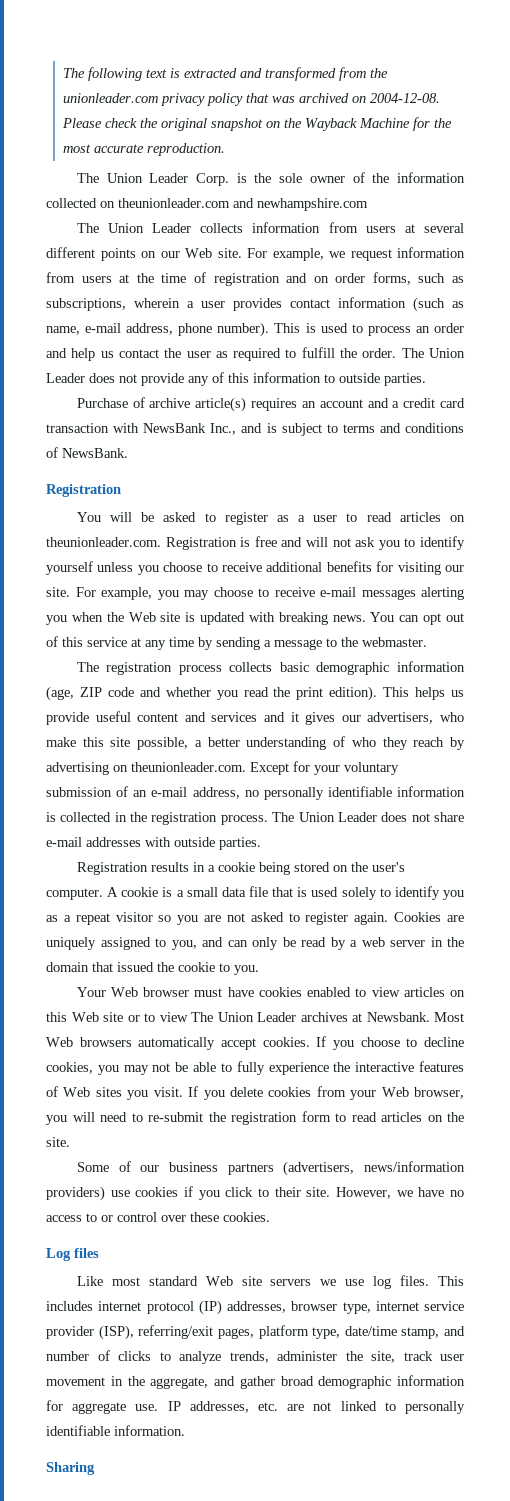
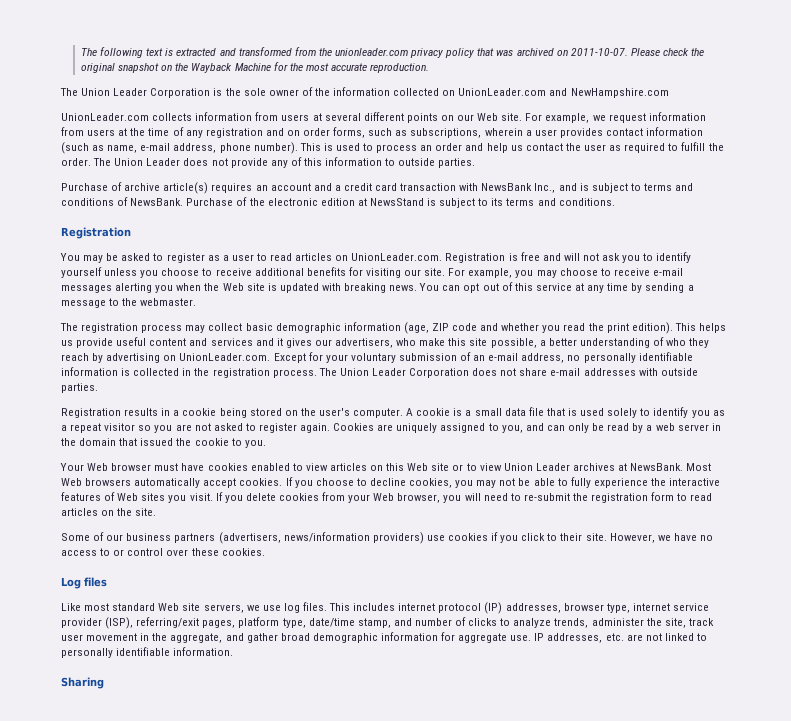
- The following text is extracted and transformed from the unionleader.com privacy policy that was archived on 2004-12-08.
+ The following text is extracted and transformed from the unionleader.com privacy policy that was archived on 2011-10-07.
- The Union Leader Corp. is the sole owner of the information collected on theunionleader.com and newhampshire.com
- The Union Leader collects information from users at several different points on our Web site.
+ The Union Leader Corporation is the sole owner of the information collected on UnionLeader.com and NewHampshire.com
+ UnionLeader.com collects information from users at several different points on our Web site.
- For example, we request information from users at the time of registration and on order forms, such as subscriptions, wherein a user provides contact information (such as name, e-mail address, phone number).
+ For example, we request information from users at the time of any registration and on order forms, such as subscriptions, wherein a user provides contact information (such as name, e-mail address, phone number).
+ Purchase of the electronic edition at NewsStand is subject to its terms and conditions.
- You will be asked to register as a user to read articles on theunionleader.com. Registration is free and will not ask you to identify yourself unless you choose to receive additional benefits for visiting our site.
+ You may be asked to register as a user to read articles on UnionLeader.com. Registration is free and will not ask you to identify yourself unless you choose to receive additional benefits for visiting our site.
- The registration process collects basic demographic information (age, ZIP code and whether you read the print edition).
+ The registration process may collect basic demographic information (age, ZIP code and whether you read the print edition).
- This helps us provide useful content and services and it gives our advertisers, who make this site possible, a better understanding of who they reach by advertising on theunionleader.com. Except for your voluntary submission of an e-mail address, no personally identifiable information is collected in the registration process.
+ This helps us provide useful content and services and it gives our advertisers, who make this site possible, a better understanding of who they reach by advertising on UnionLeader.com. Except for your voluntary submission of an e-mail address, no personally identifiable information is collected in the registration process.
- The Union Leader does not share e-mail addresses with outside parties.
+ The Union Leader Corporation does not share e-mail addresses with outside parties.
- Your Web browser must have cookies enabled to view articles on this Web site or to view The Union Leader archives at Newsbank.
+ Your Web browser must have cookies enabled to view articles on this Web site or to view Union Leader archives at NewsBank.
- Like most standard Web site servers we use log files.
+ Like most standard Web site servers, we use log files.

